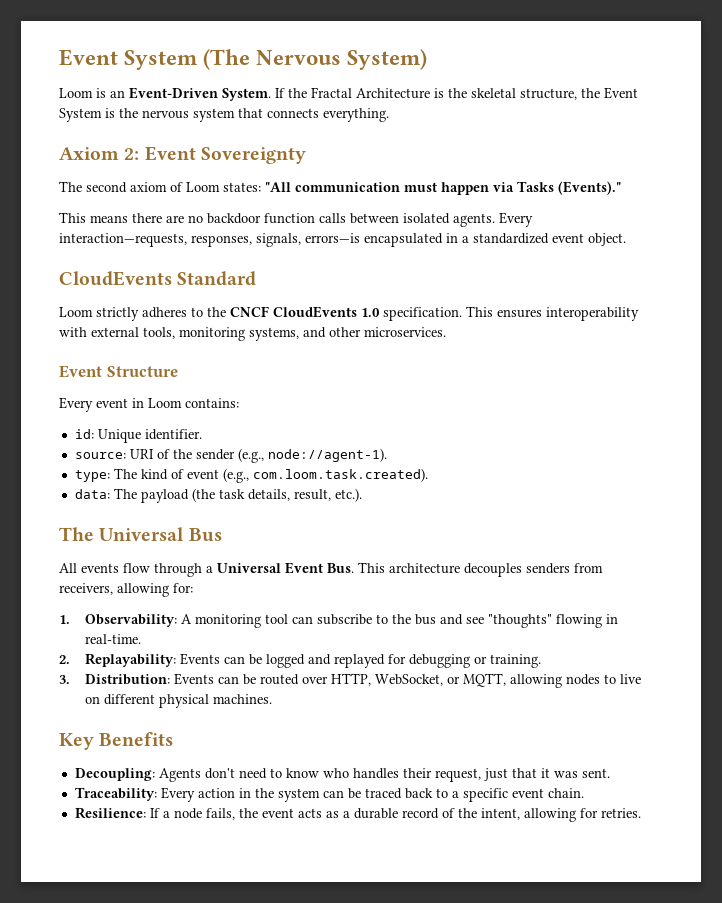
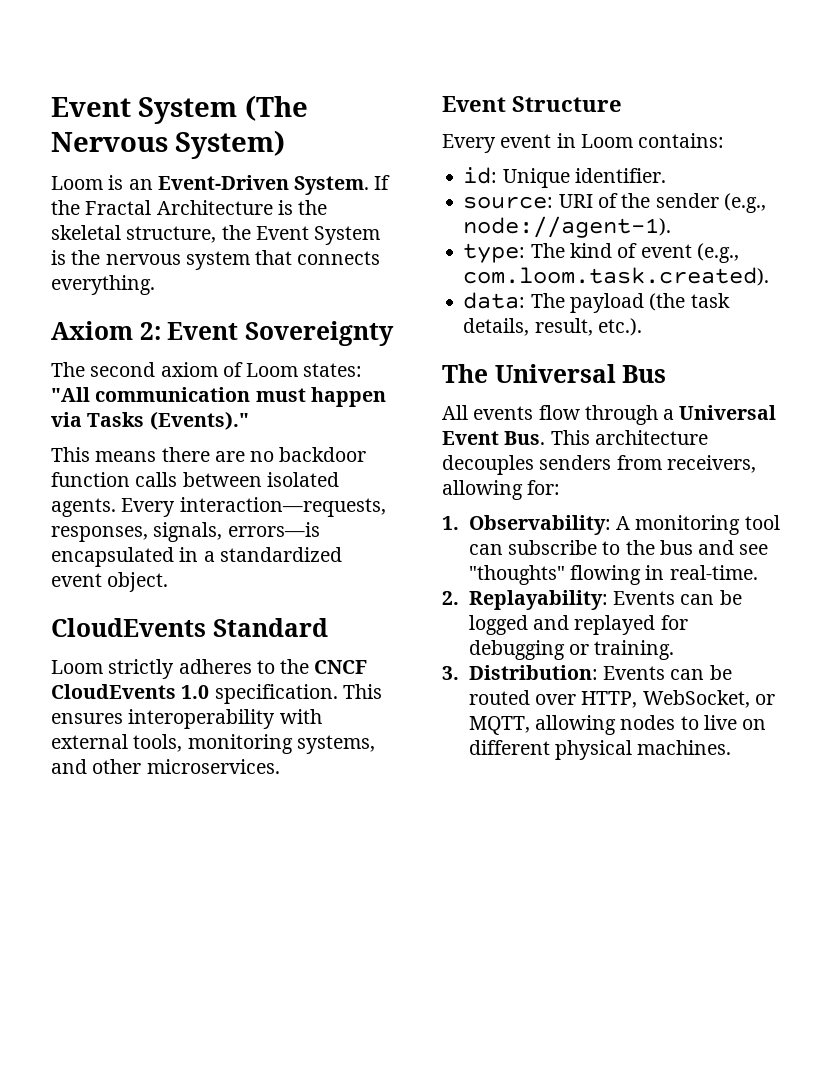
- Key Benefits
- Decoupling: Agents don't need to know who handles their request, just that it was sent.
- Traceability: Every action in the system can be traced back to a specific event chain.
- Resilience: If a node fails, the event acts as a durable record of the intent, allowing for retries.

